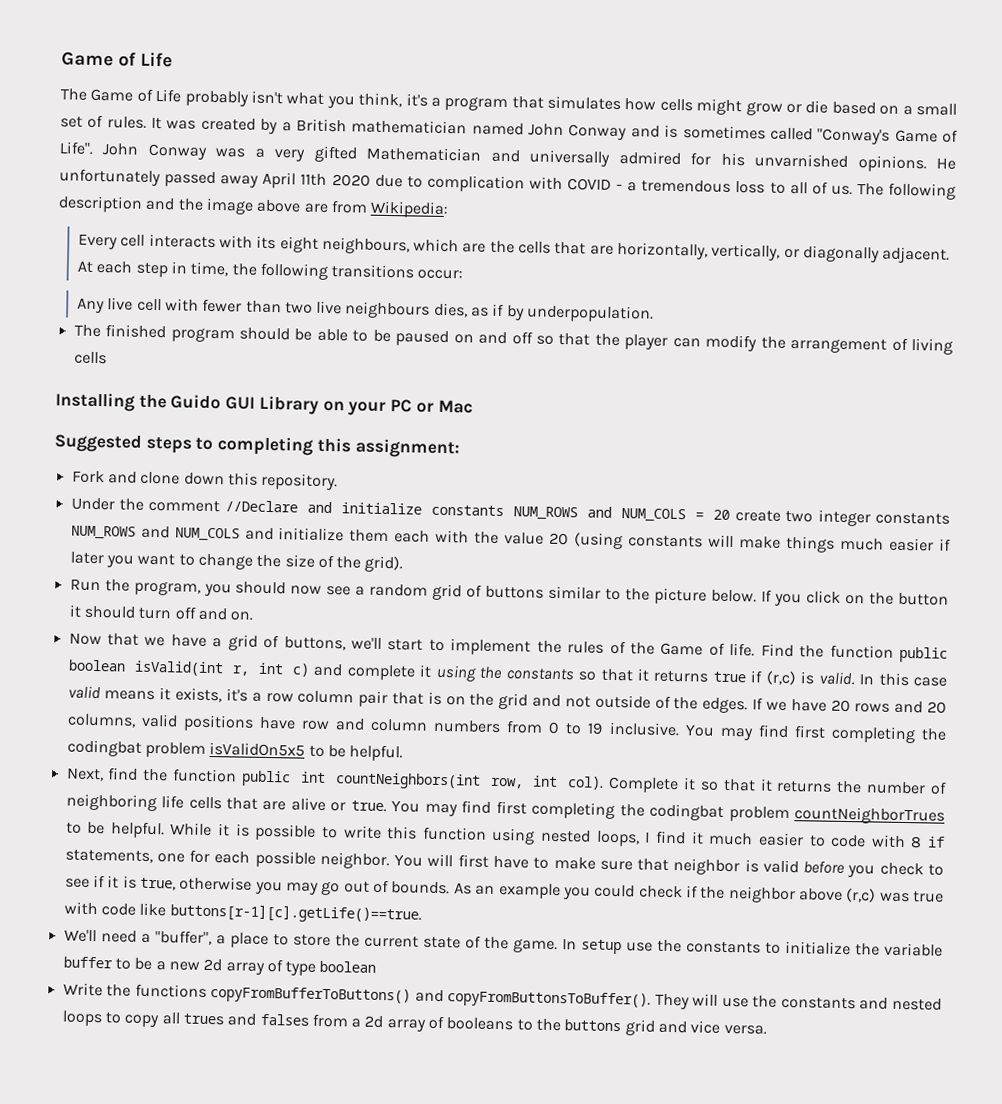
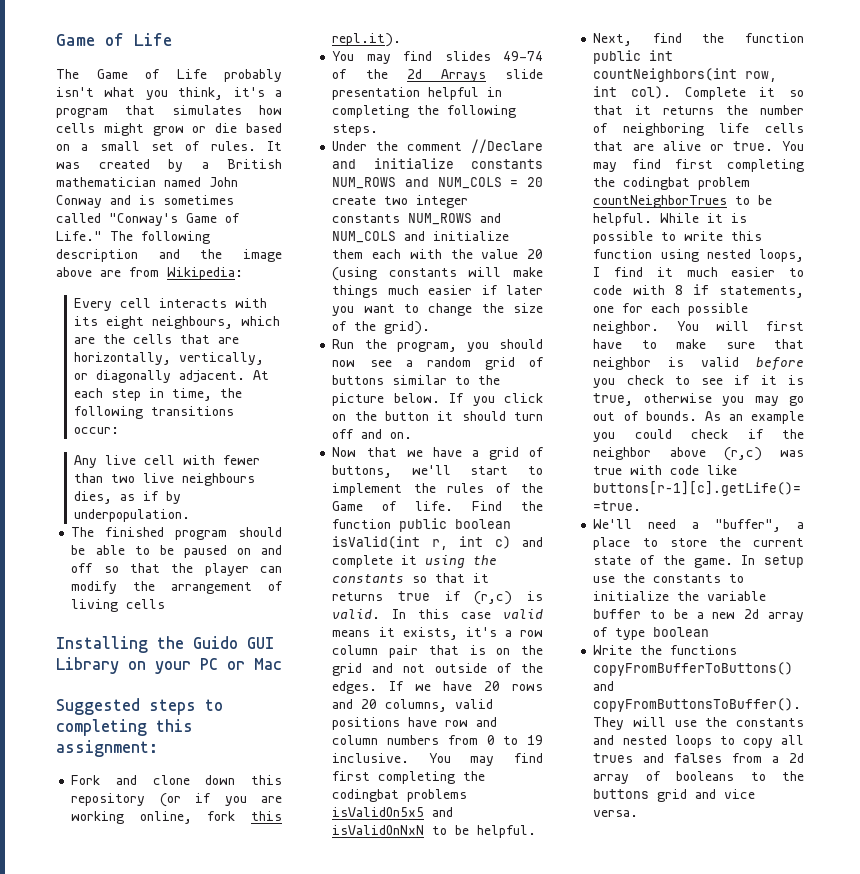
- It was created by a British mathematician named John Conway and is sometimes called "Conway's Game of Life". John Conway was a very gifted Mathematician and universally admired for his unvarnished opinions. He unfortunately passed away April 11th 2020 due to complication with COVID - a tremendous loss to all of us.
+ It was created by a British mathematician named John Conway and is sometimes called "Conway's Game of Life."
- Fork and clone down this repository.
+ Fork and clone down this repository (or if you are working online, fork this repl.it).
+ You may find slides 49-74 of the 2d Arrays slide presentation helpful in completing the following steps.
- You may find first completing the codingbat problem isValidOn5x5 to be helpful.
+ You may find first completing the codingbat problems isValidOn5x5 and isValidOnNxN to be helpful.

